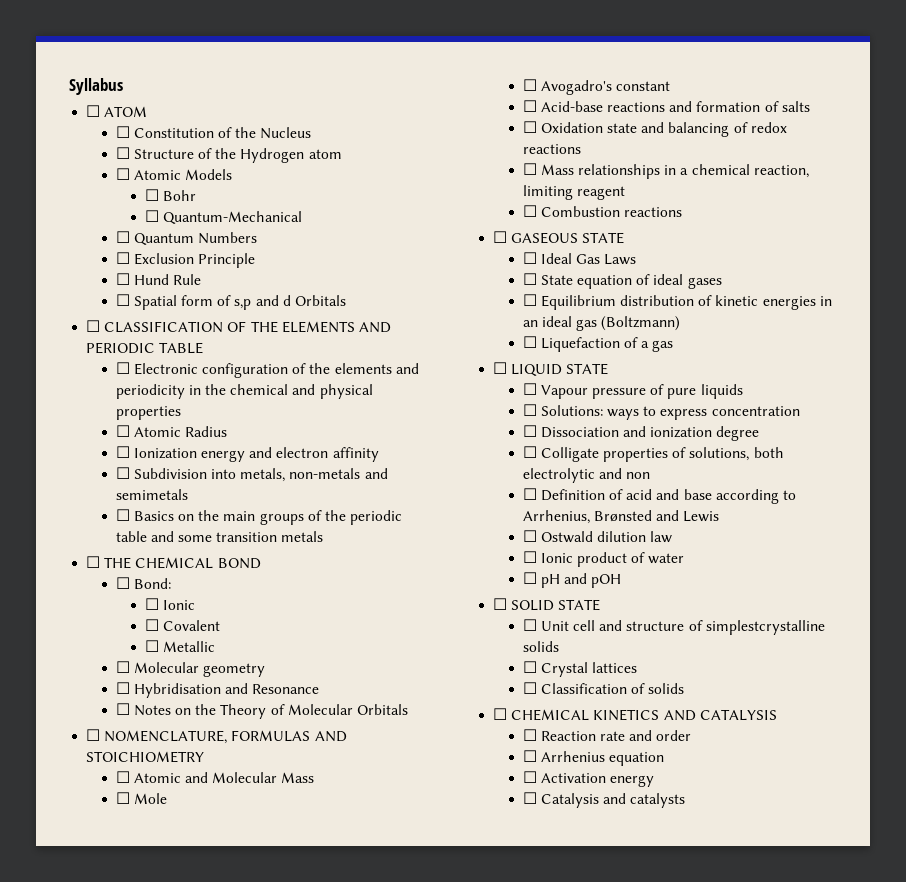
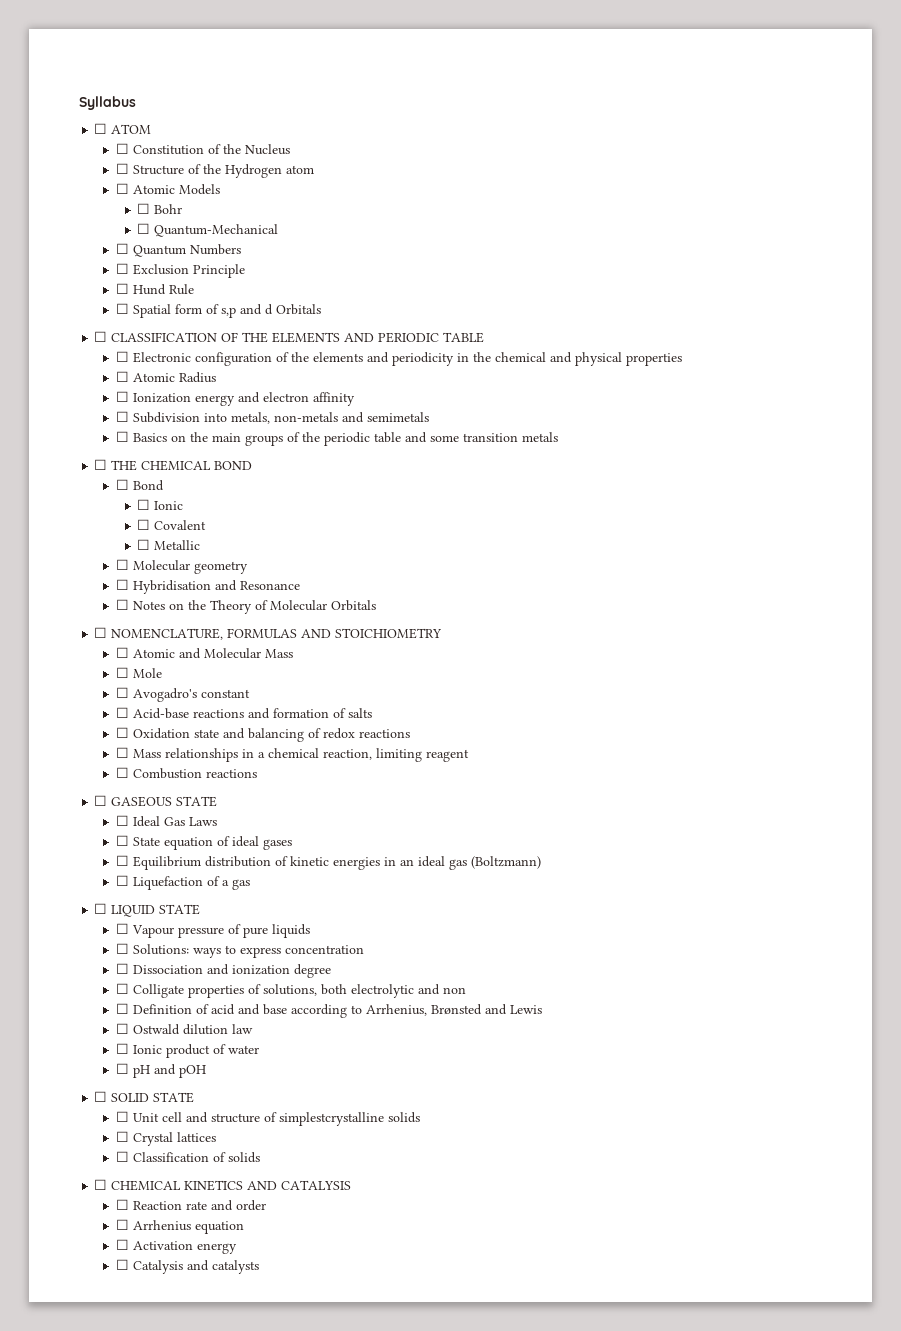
- ☐ Bond:
+ ☐ Bond

